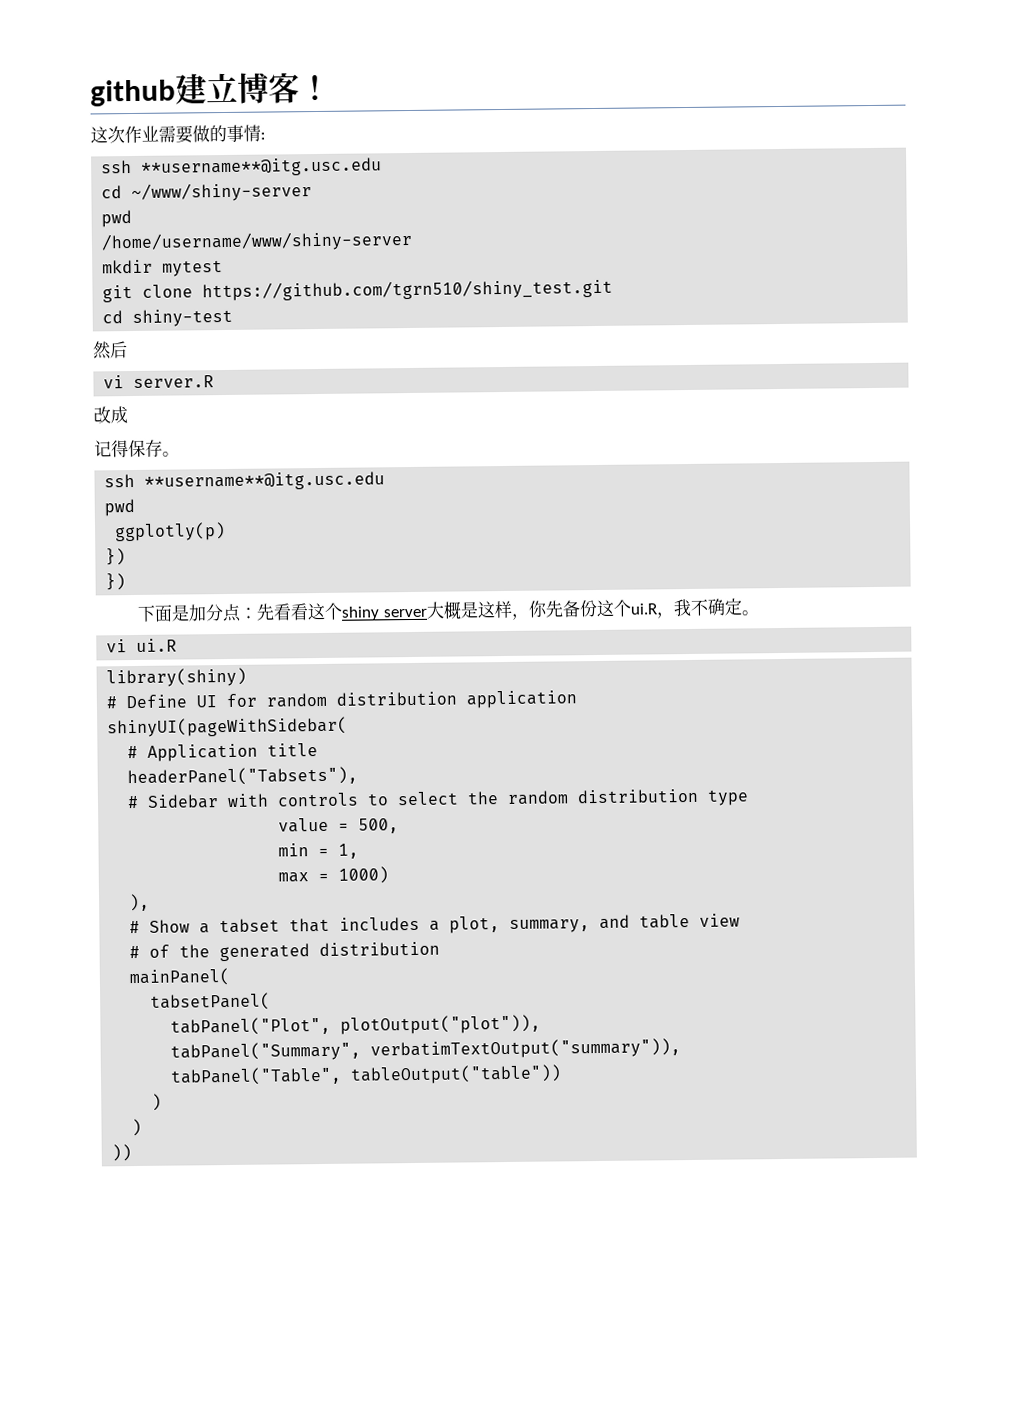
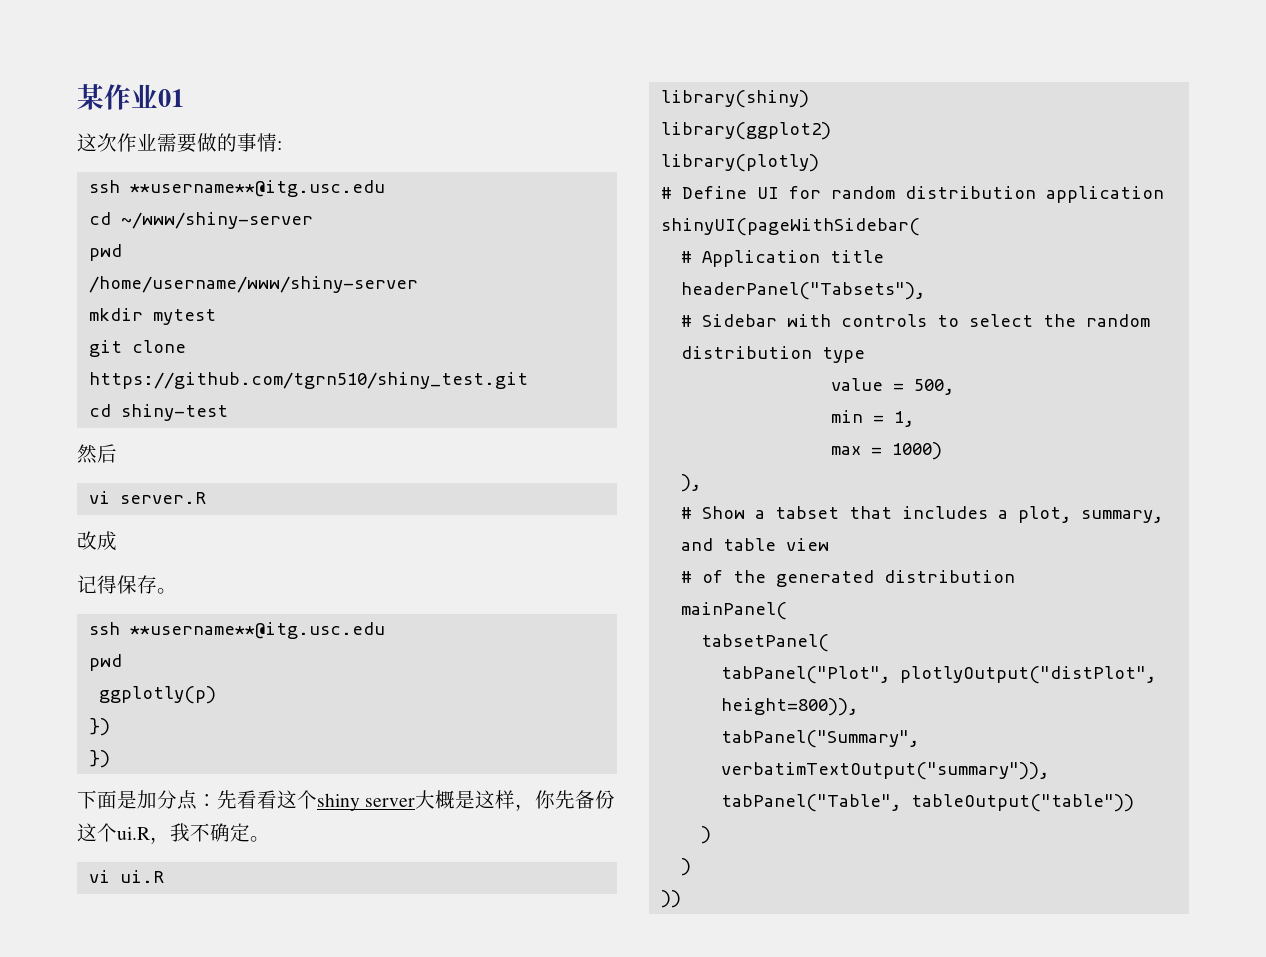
- github建立博客！
+ 某作业01
+ library(ggplot2)
+ library(plotly)
- tabPanel("Plot", plotOutput("plot")),
+ tabPanel("Plot", plotlyOutput("distPlot", height=800)),

